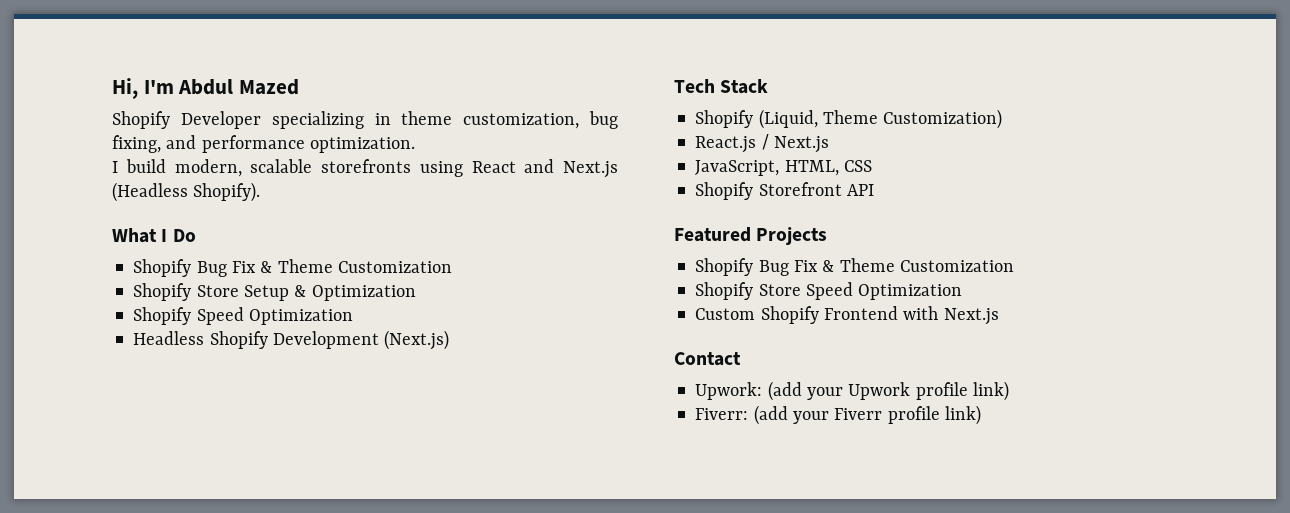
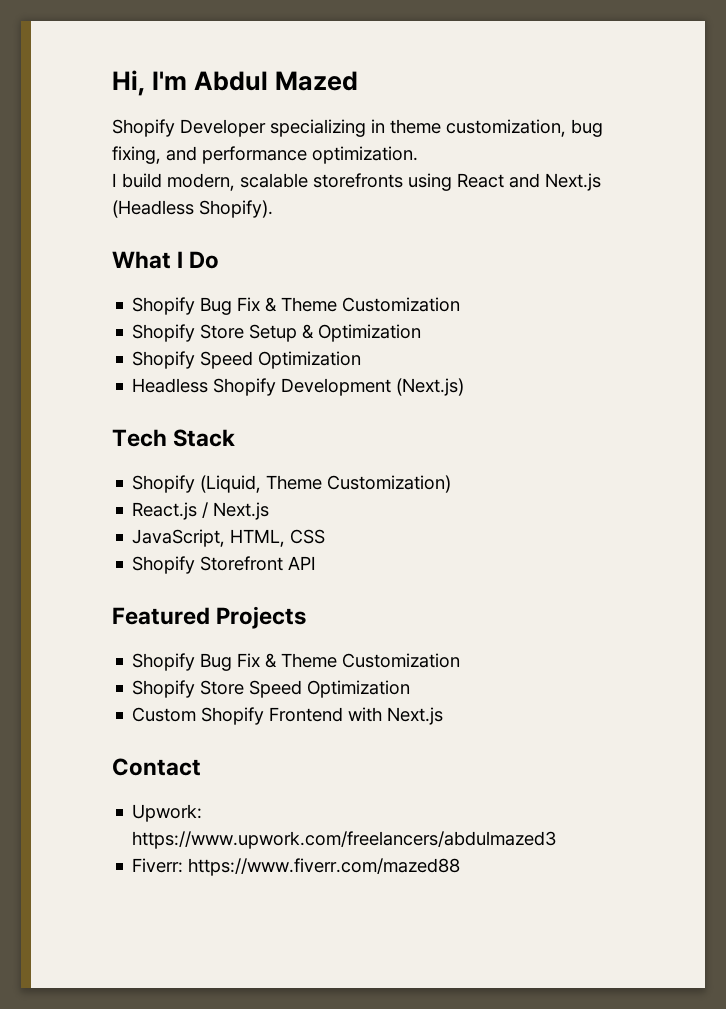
- Upwork: (add your Upwork profile link)
- Fiverr: (add your Fiverr profile link)
+ Upwork: https://www.upwork.com/freelancers/abdulmazed3
+ Fiverr: https://www.fiverr.com/mazed88

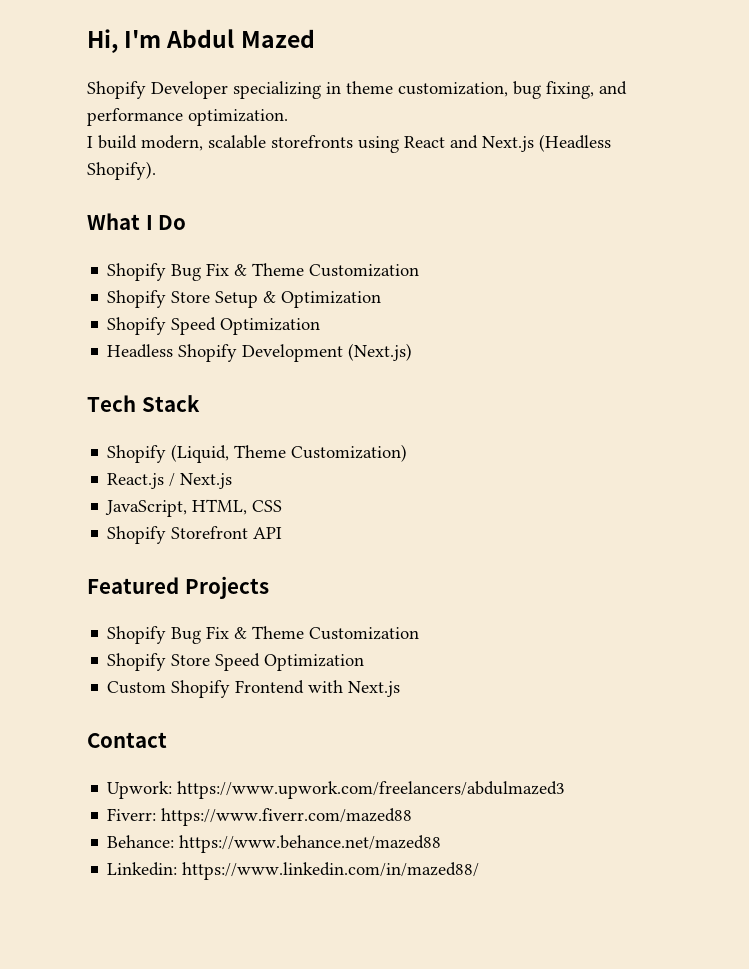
+ Behance: https://www.behance.net/mazed88
+ Linkedin: https://www.linkedin.com/in/mazed88/

